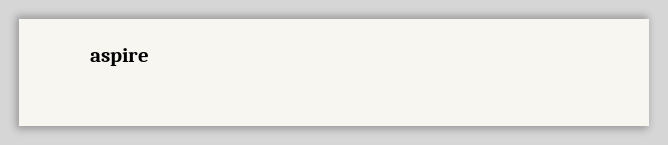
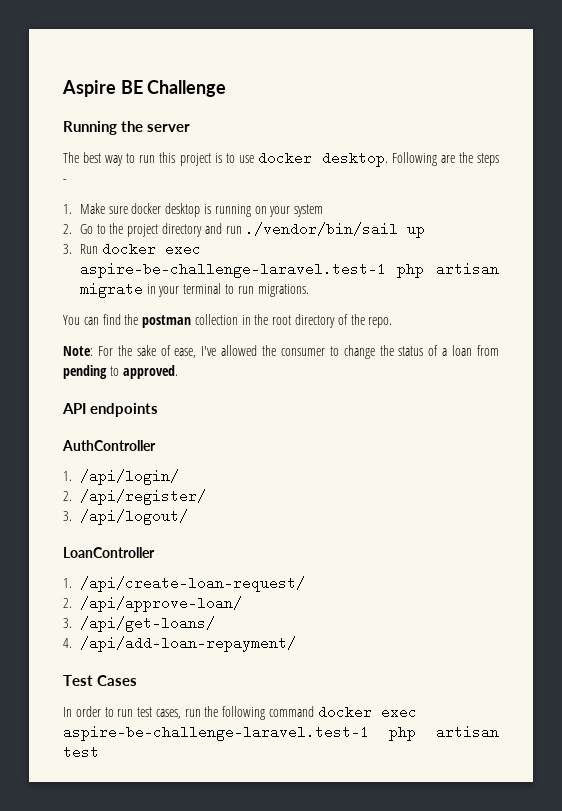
- aspire
+ Aspire BE Challenge
+ Running the server
+ The best way to run this project is to use docker desktop. Following are the steps -
+ 1. Make sure docker desktop is running on your system
+ 2. Go to the project directory and run ./vendor/bin/sail up
+ 3. Run docker exec aspire-be-challenge-laravel.test-1 php artisan migrate in your terminal to run migrations.
+ You can find the postman collection in the root directory of the repo.
+ Note: For the sake of ease, I've allowed the consumer to change the status of a loan from pending to approved.
+ API endpoints
+ AuthController
+ 1. /api/login/
+ 2. /api/register/
+ 3. /api/logout/
+ LoanController
+ 1. /api/create-loan-request/
+ 2. /api/approve-loan/
+ 3. /api/get-loans/
+ 4. /api/add-loan-repayment/
+ Test Cases
+ In order to run test cases, run the following command docker exec aspire-be-challenge-laravel.test-1 php artisan test

